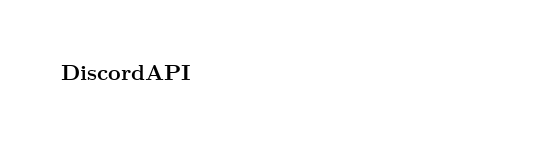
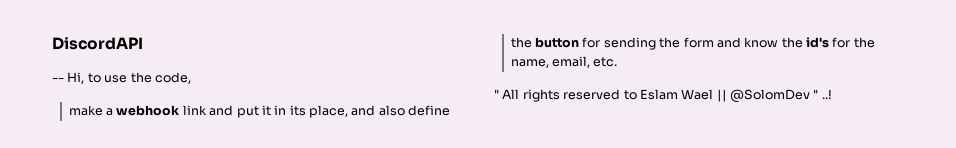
+ -- Hi, to use the code,
+ make a webhook link and put it in its place, and also define the button for sending the form and know the id's for the name, email, etc.
+ " All rights reserved to Eslam Wael || @SolomDev " ..!

